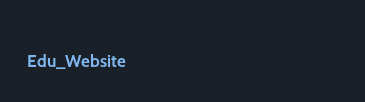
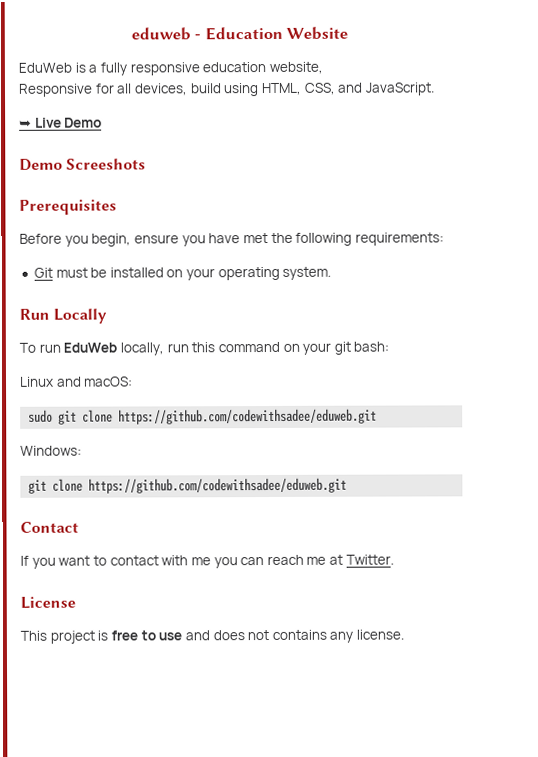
- Edu_Website
+ eduweb - Education Website
+ EduWeb is a fully responsive education website,
+ Responsive for all devices, build using HTML, CSS, and JavaScript.
+ ➥ Live Demo
+ Demo Screeshots
+ Prerequisites
+ Before you begin, ensure you have met the following requirements:
+ Git must be installed on your operating system.
+ Run Locally
+ To run EduWeb locally, run this command on your git bash:
+ Linux and macOS:
+ sudo git clone https://github.com/codewithsadee/eduweb.git
+ Windows:
+ git clone https://github.com/codewithsadee/eduweb.git
+ Contact
+ If you want to contact with me you can reach me at Twitter.
+ License
+ This project is free to use and does not contains any license.

